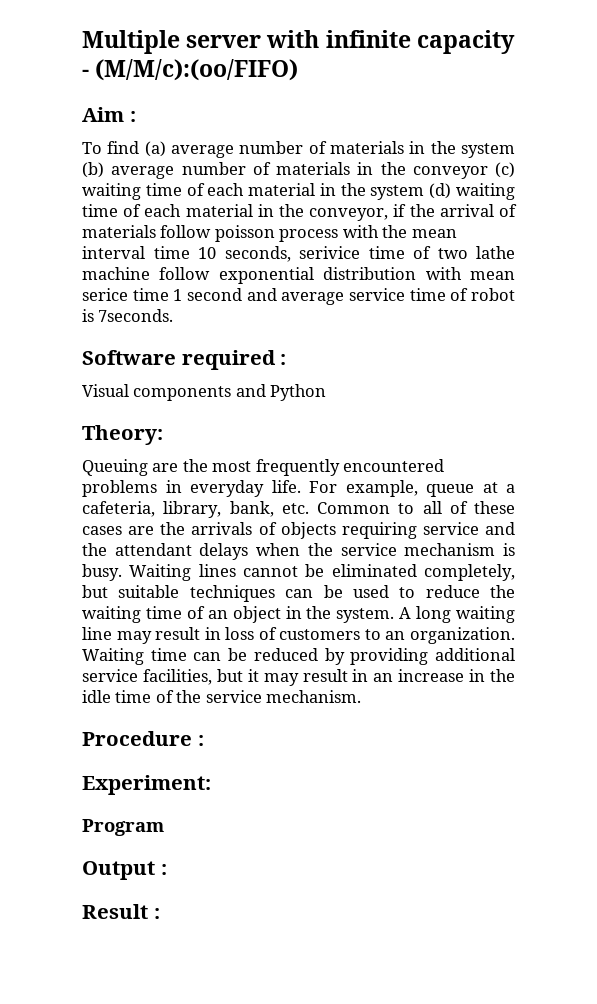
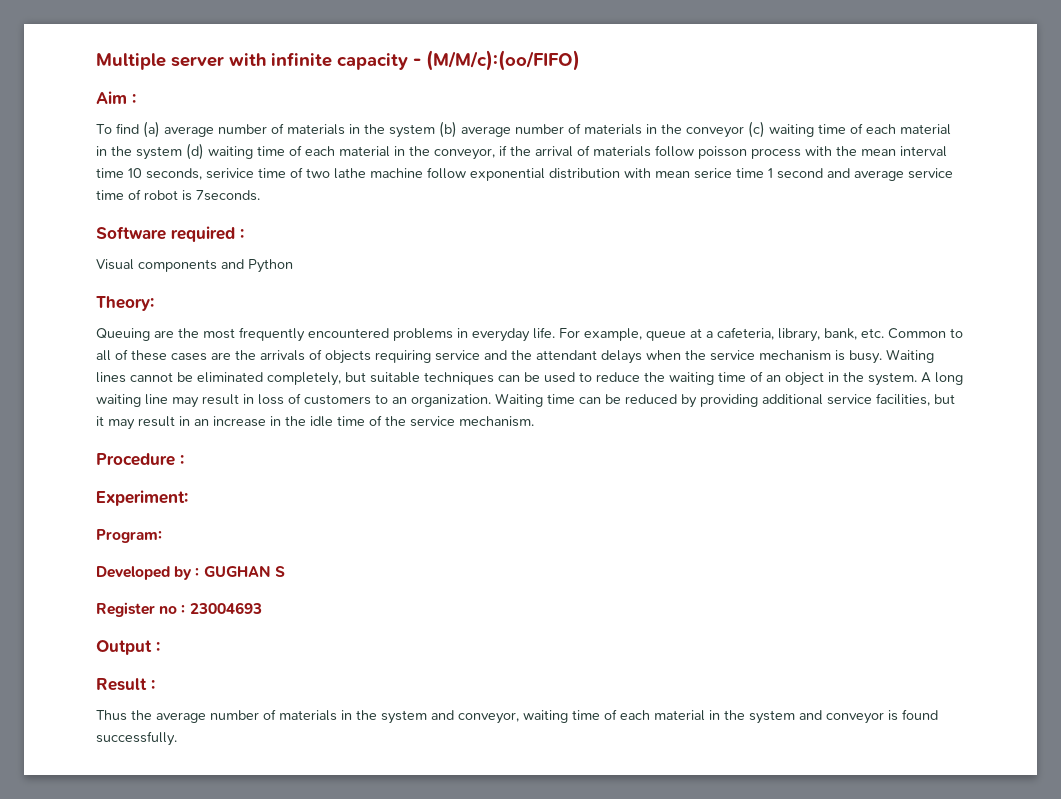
- Program
+ Program:
+ Developed by : GUGHAN S
+ Register no : 23004693
  Output :
  Result :
+ Thus the average number of materials in the system and conveyor, waiting time of each material in the system and conveyor is found successfully.

